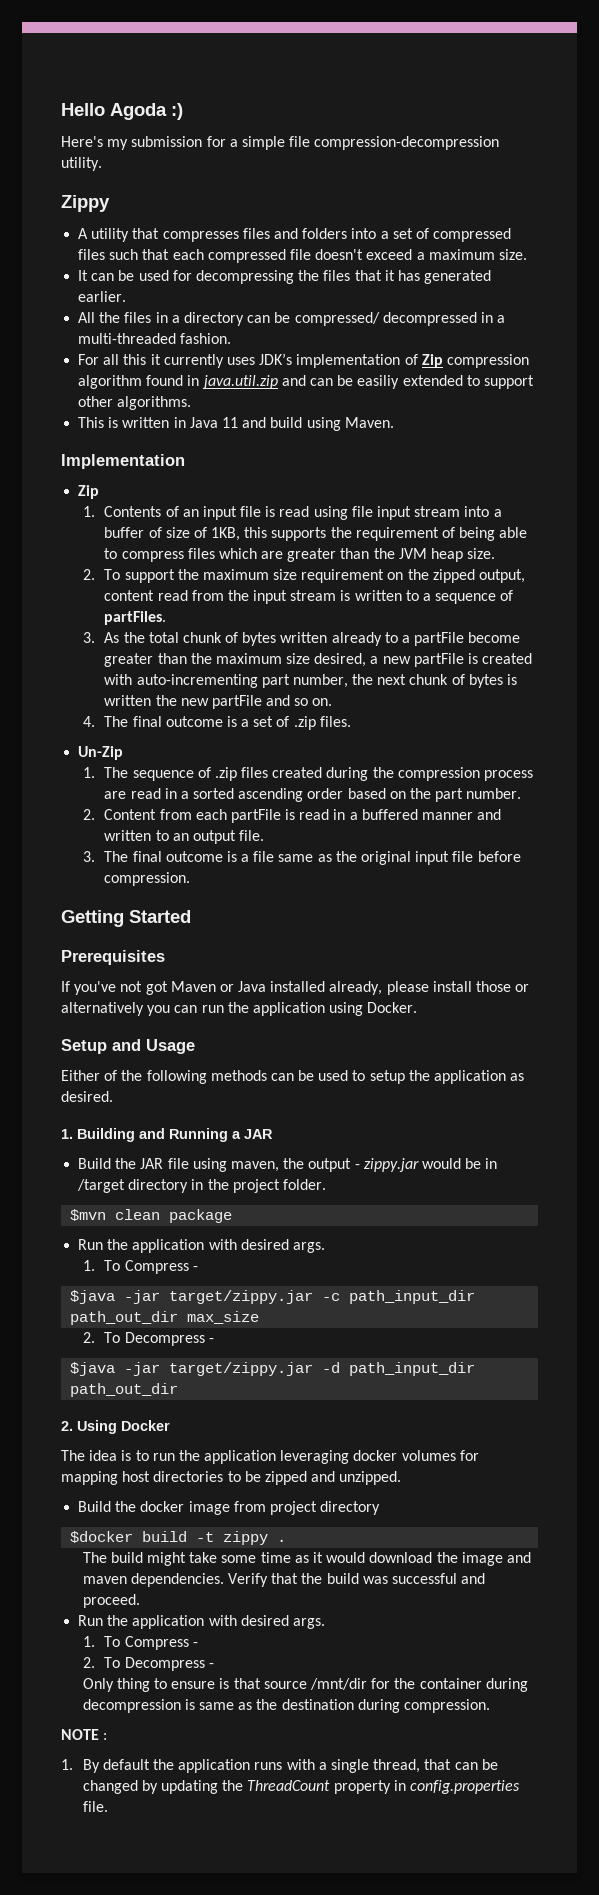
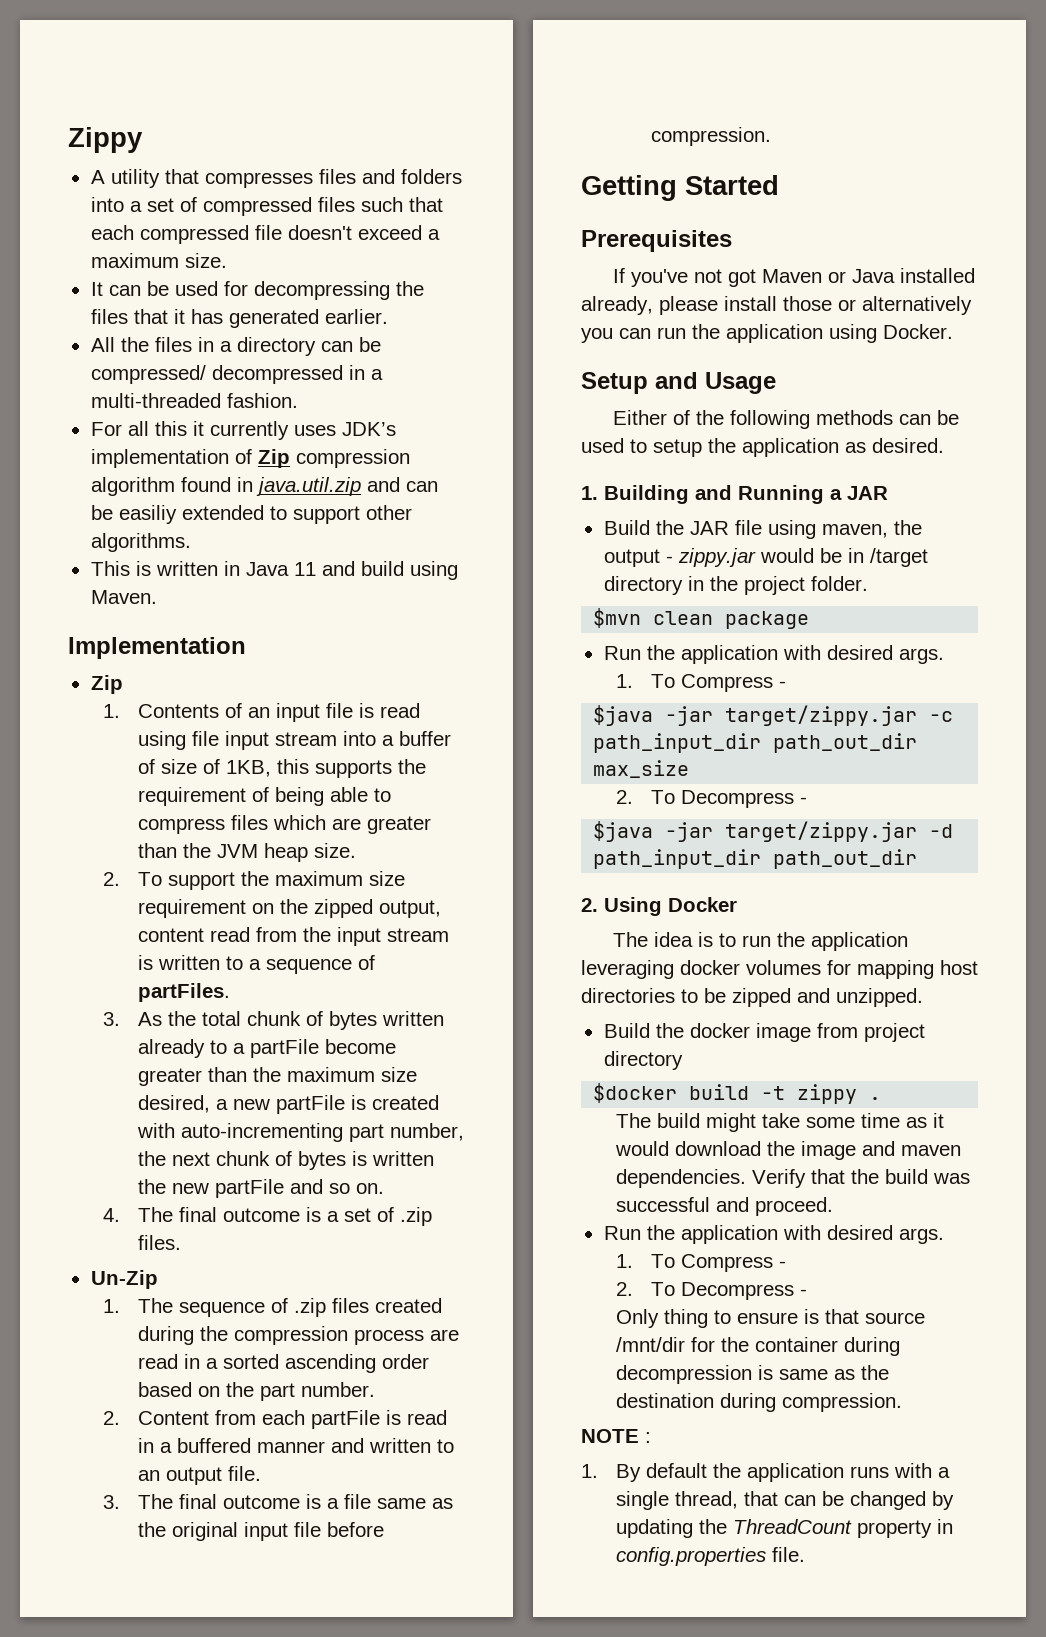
- Hello Agoda :)
- Here's my submission for a simple file compression-decompression utility.

